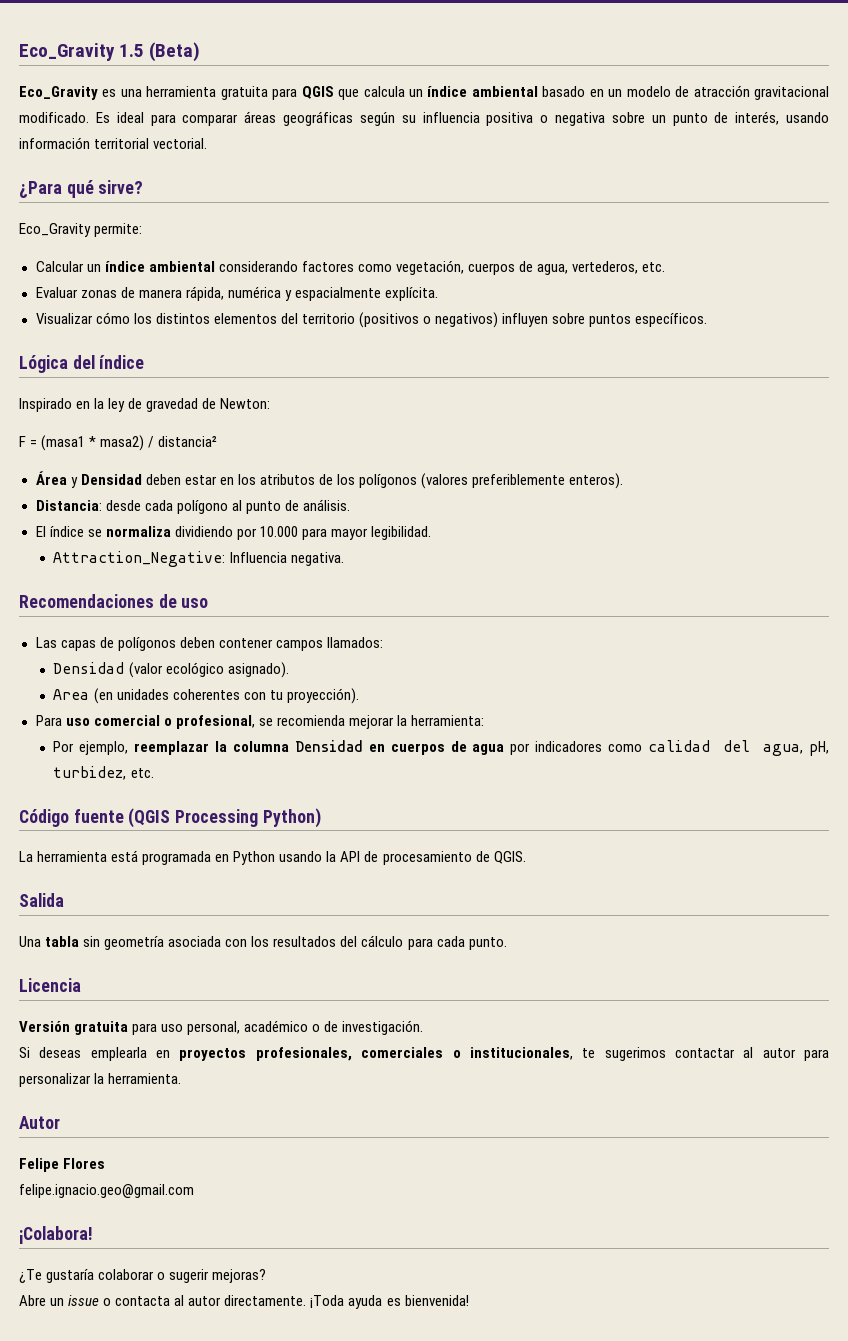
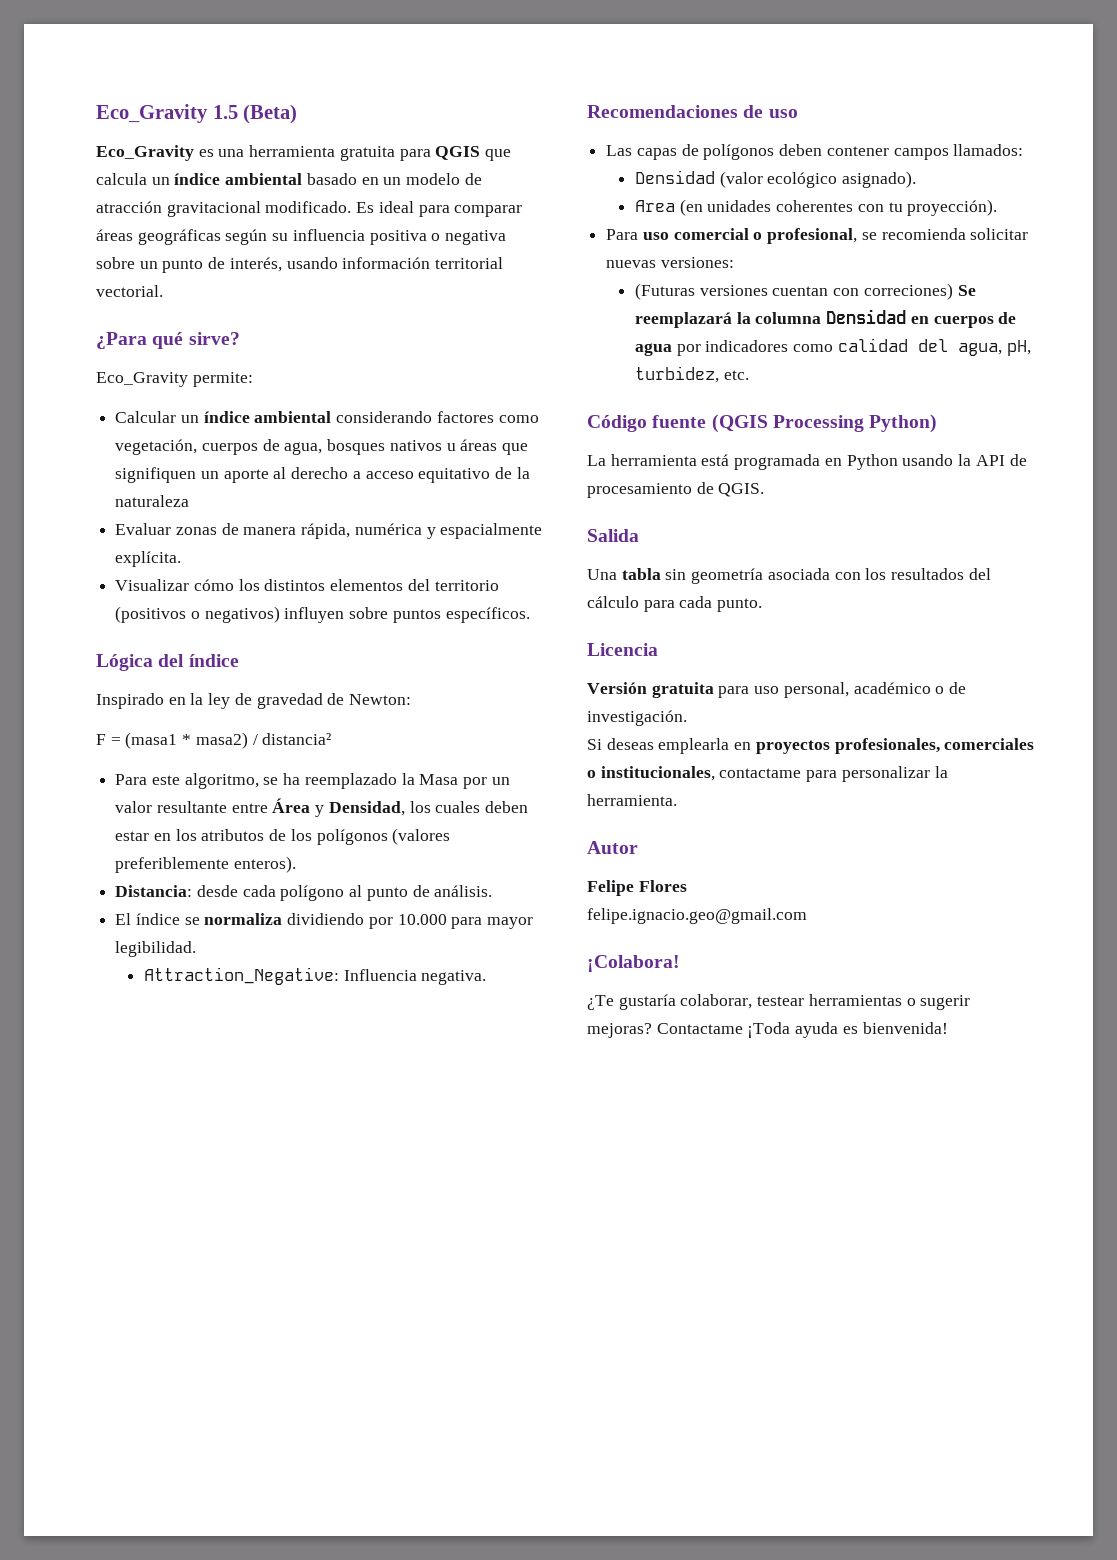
- Calcular un índice ambiental considerando factores como vegetación, cuerpos de agua, vertederos, etc.
+ Calcular un índice ambiental considerando factores como vegetación, cuerpos de agua, bosques nativos u áreas que signifiquen un aporte al derecho a acceso equitativo de la naturaleza
- Área y Densidad deben estar en los atributos de los polígonos (valores preferiblemente enteros).
+ Para este algoritmo, se ha reemplazado la Masa por un valor resultante entre Área y Densidad, los cuales deben estar en los atributos de los polígonos (valores preferiblemente enteros).
- Para uso comercial o profesional, se recomienda mejorar la herramienta:
- Por ejemplo, reemplazar la columna Densidad en cuerpos de agua por indicadores como calidad del agua, pH, turbidez, etc.
+ Para uso comercial o profesional, se recomienda solicitar nuevas versiones:
+ (Futuras versiones cuentan con correciones) Se reemplazará la columna Densidad en cuerpos de agua por indicadores como calidad del agua, pH, turbidez, etc.
- Si deseas emplearla en proyectos profesionales, comerciales o institucionales, te sugerimos contactar al autor para personalizar la herramienta.
+ Si deseas emplearla en proyectos profesionales, comerciales o institucionales, contactame para personalizar la herramienta.
- ¿Te gustaría colaborar o sugerir mejoras?
- Abre un issue o contacta al autor directamente. ¡Toda ayuda es bienvenida!
+ ¿Te gustaría colaborar, testear herramientas o sugerir mejoras? Contactame ¡Toda ayuda es bienvenida!

